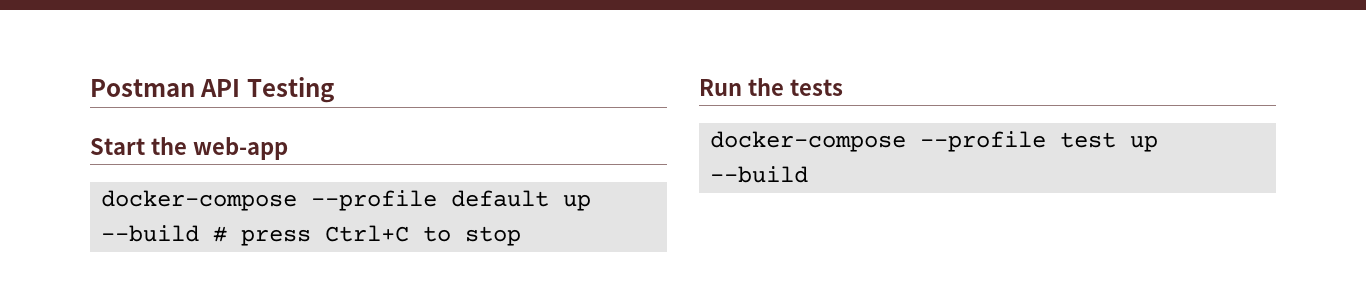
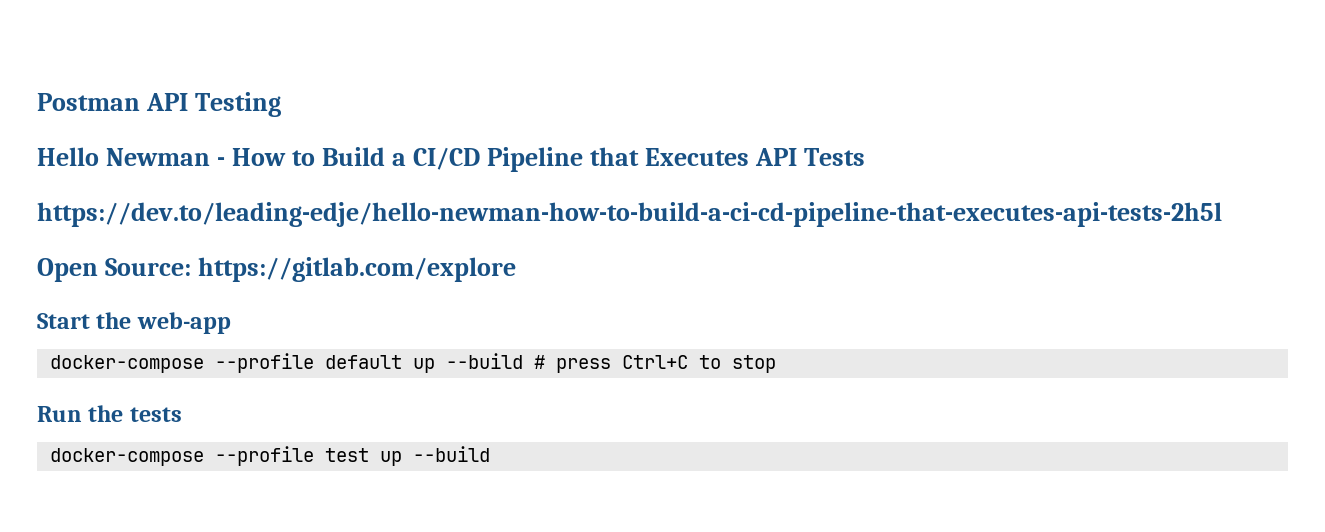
+ Hello Newman - How to Build a CI/CD Pipeline that Executes API Tests
+ https://dev.to/leading-edje/hello-newman-how-to-build-a-ci-cd-pipeline-that-executes-api-tests-2h5l
+ Open Source: https://gitlab.com/explore

